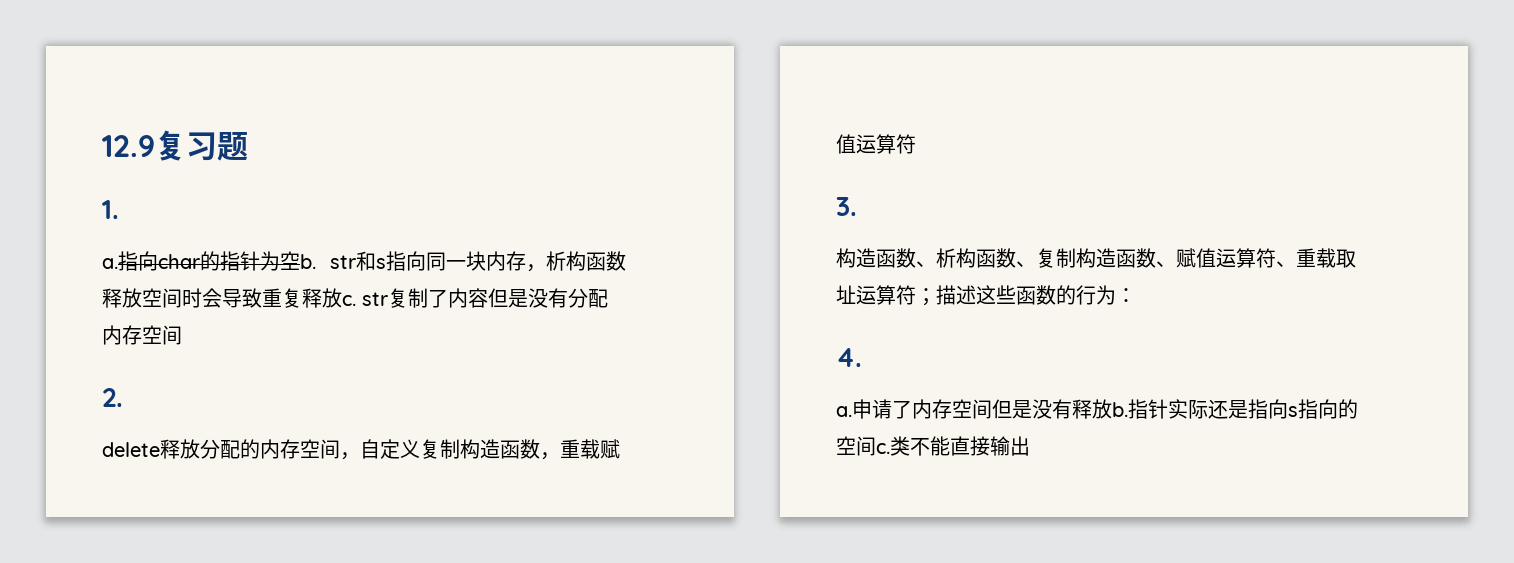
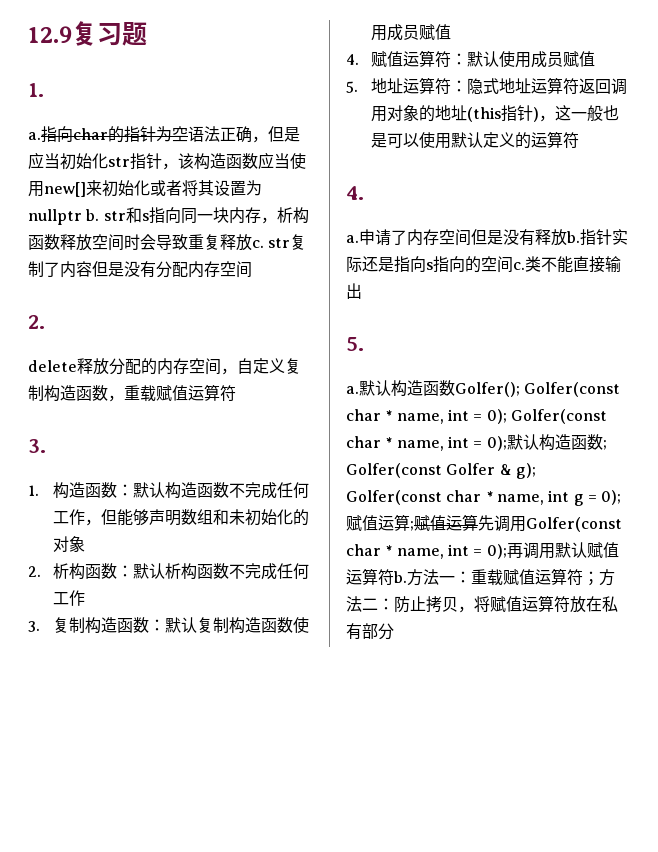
- 指向char的指针为空b. str和s指向同一块内存，析构函数释放空间时会导致重复释放c. str复制了内容但是没有分配内存空间
+ 指向char的指针为空语法正确，但是应当初始化str指针，该构造函数应当使用new[]来初始化或者将其设置为nullptr b. str和s指向同一块内存，析构函数释放空间时会导致重复释放c. str复制了内容但是没有分配内存空间
- 构造函数、析构函数、复制构造函数、赋值运算符、重载取址运算符；描述这些函数的行为：
+ 1.构造函数：默认构造函数不完成任何工作，但能够声明数组和未初始化的对象
+ 2.析构函数：默认析构函数不完成任何工作
+ 3.复制构造函数：默认复制构造函数使用成员赋值
+ 4.赋值运算符：默认使用成员赋值
+ 5.地址运算符：隐式地址运算符返回调用对象的地址(this指针)，这一般也是可以使用默认定义的运算符
  类不能直接输出
+ 5.
+ a.默认构造函数Golfer(); Golfer(const char * name, int = 0); Golfer(const char * name, int = 0);默认构造函数; Golfer(const Golfer & g); Golfer(const char * name, int g = 0);赋值运算;赋值运算先调用Golfer(const char * name, int = 0);再调用默认赋值运算符b.方法一：重载赋值运算符；方法二：防止拷贝，将赋值运算符放在私有部分

